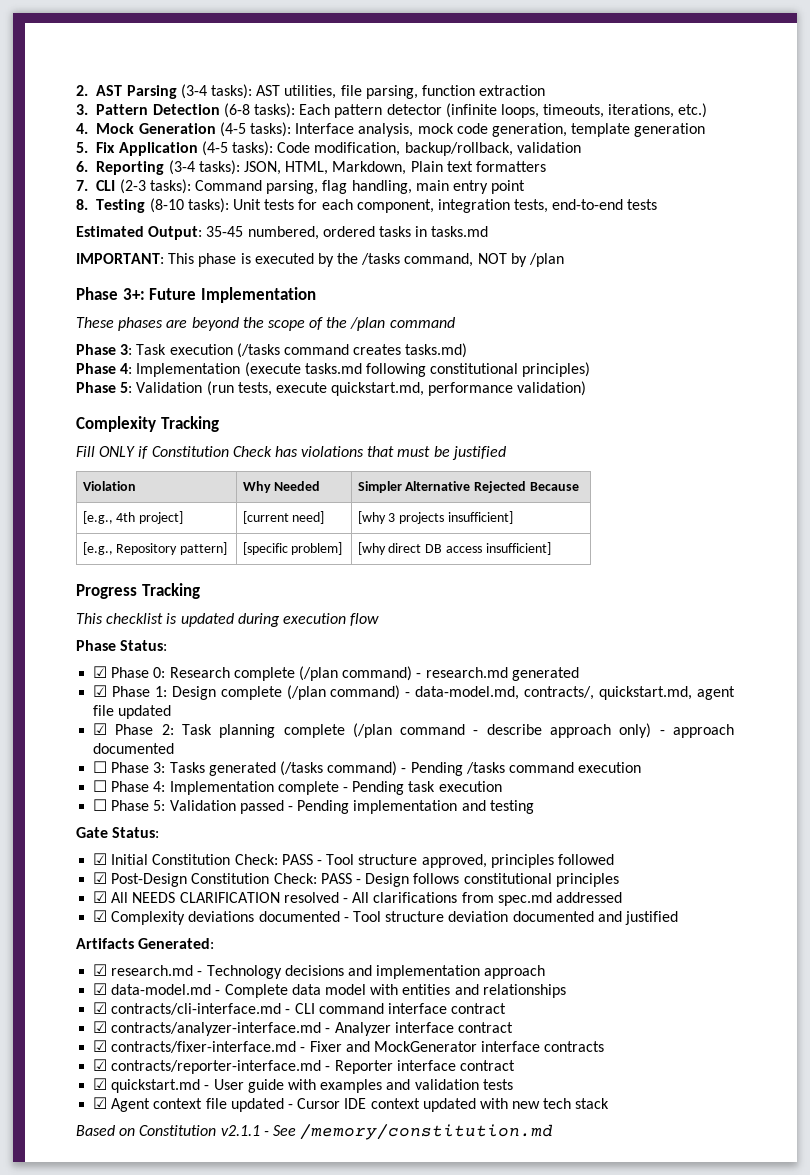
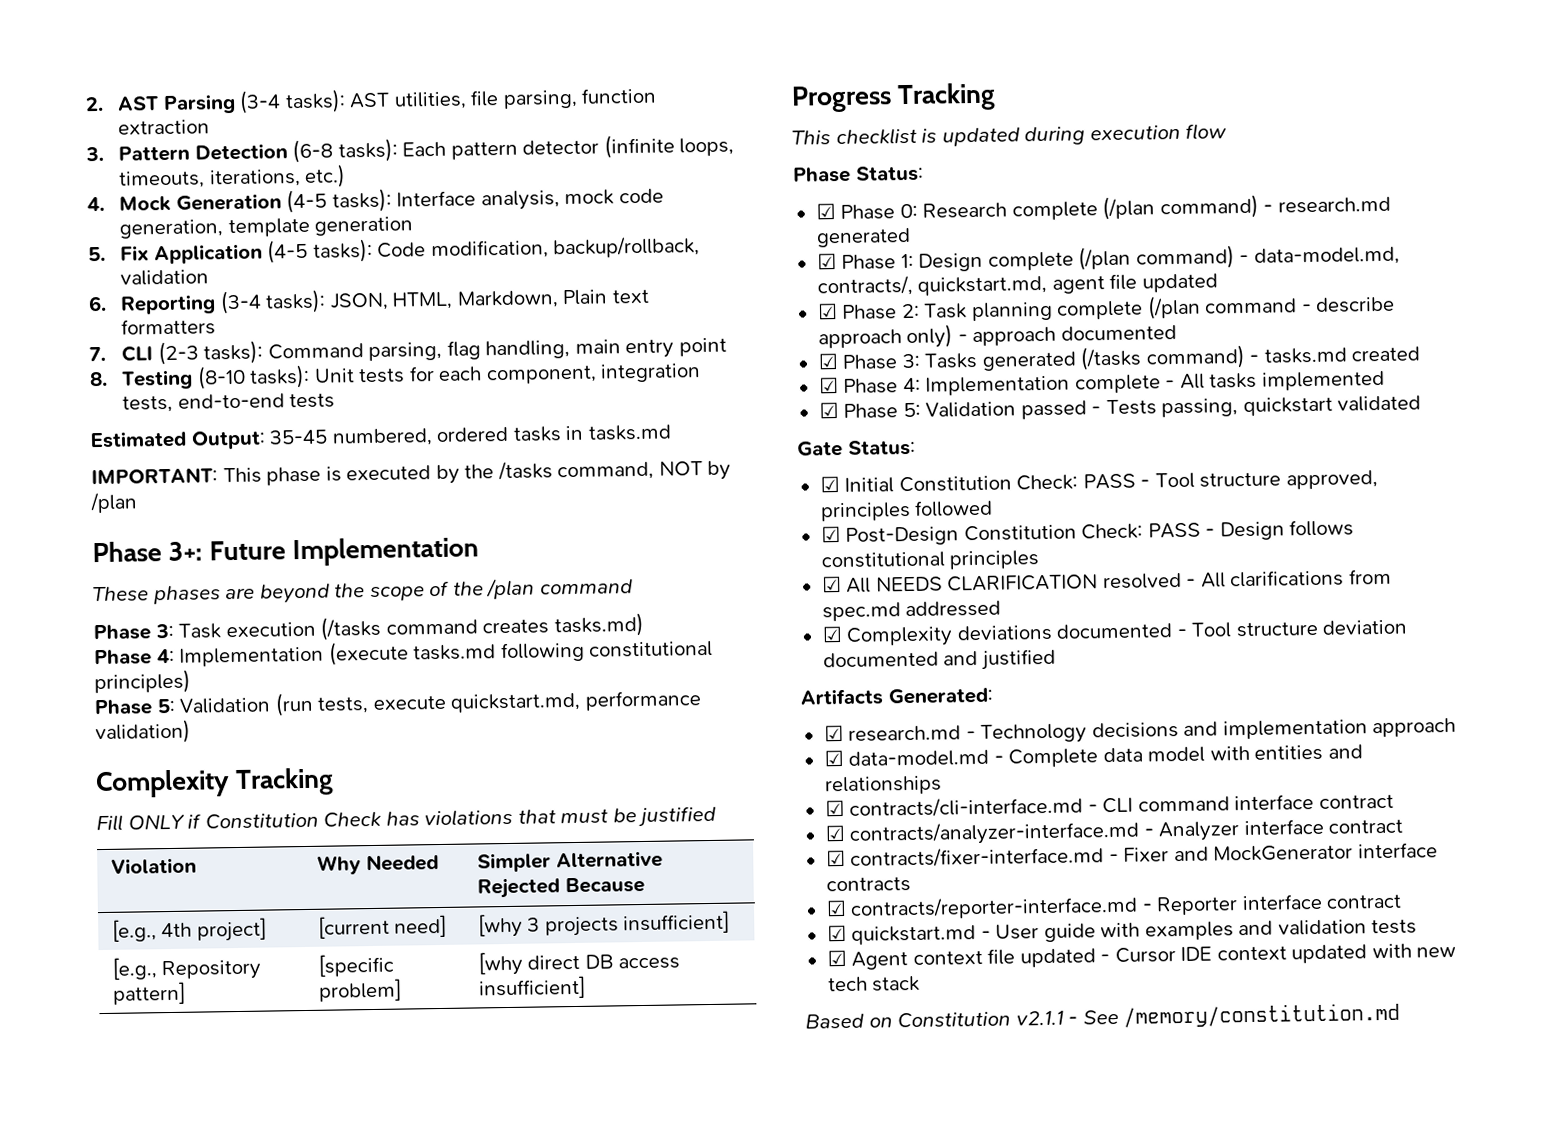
- ☐ Phase 3: Tasks generated (/tasks command) - Pending /tasks command execution
- ☐ Phase 4: Implementation complete - Pending task execution
- ☐ Phase 5: Validation passed - Pending implementation and testing
+ ☑ Phase 3: Tasks generated (/tasks command) - tasks.md created
+ ☑ Phase 4: Implementation complete - All tasks implemented
+ ☑ Phase 5: Validation passed - Tests passing, quickstart validated

